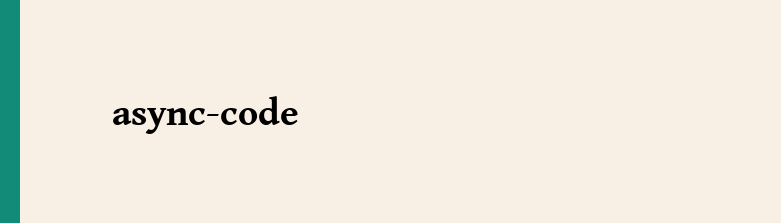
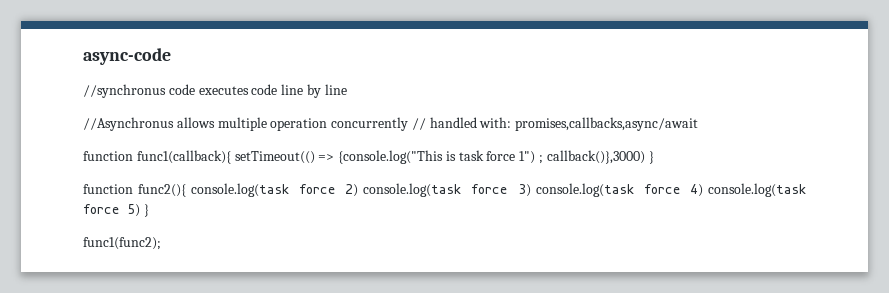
+ //synchronus code executes code line by line
+ //Asynchronus allows multiple operation concurrently // handled with: promises,callbacks,async/await
+ function func1(callback){ setTimeout(() => {console.log("This is task force 1") ; callback()},3000) }
+ function func2(){ console.log(task force 2) console.log(task force 3) console.log(task force 4) console.log(task force 5) }
+ func1(func2);

